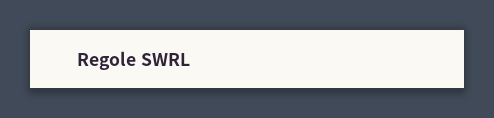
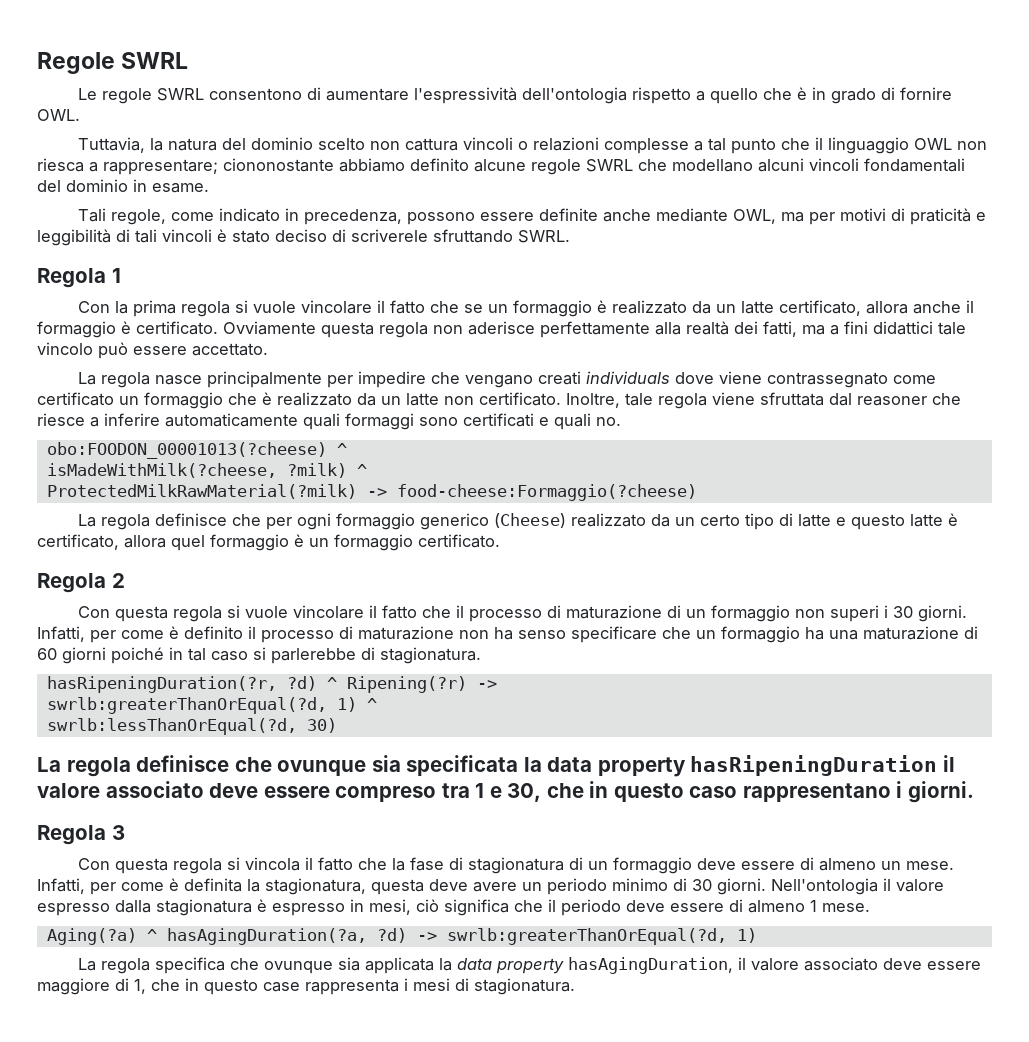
+ Le regole SWRL consentono di aumentare l'espressività dell'ontologia rispetto a quello che è in grado di fornire OWL.
+ Tuttavia, la natura del dominio scelto non cattura vincoli o relazioni complesse a tal punto che il linguaggio OWL non riesca a rappresentare; ciononostante abbiamo definito alcune regole SWRL che modellano alcuni vincoli fondamentali del dominio in esame.
+ Tali regole, come indicato in precedenza, possono essere definite anche mediante OWL, ma per motivi di praticità e leggibilità di tali vincoli è stato deciso di scriverele sfruttando SWRL.
+ Regola 1
+ Con la prima regola si vuole vincolare il fatto che se un formaggio è realizzato da un latte certificato, allora anche il formaggio è certificato. Ovviamente questa regola non aderisce perfettamente alla realtà dei fatti, ma a fini didattici tale vincolo può essere accettato.
+ La regola nasce principalmente per impedire che vengano creati individuals dove viene contrassegnato come certificato un formaggio che è realizzato da un latte non certificato. Inoltre, tale regola viene sfruttata dal reasoner che riesce a inferire automaticamente quali formaggi sono certificati e quali no.
+ obo:FOODON_00001013(?cheese) ^
+ isMadeWithMilk(?cheese, ?milk) ^
+ ProtectedMilkRawMaterial(?milk) -> food-cheese:Formaggio(?cheese)
+ La regola definisce che per ogni formaggio generico (Cheese) realizzato da un certo tipo di latte e questo latte è certificato, allora quel formaggio è un formaggio certificato.
+ Regola 2
+ Con questa regola si vuole vincolare il fatto che il processo di maturazione di un formaggio non superi i 30 giorni. Infatti, per come è definito il processo di maturazione non ha senso specificare che un formaggio ha una maturazione di 60 giorni poiché in tal caso si parlerebbe di stagionatura.
+ hasRipeningDuration(?r, ?d) ^ Ripening(?r) ->
+ swrlb:greaterThanOrEqual(?d, 1) ^
+ swrlb:lessThanOrEqual(?d, 30)
+ La regola definisce che ovunque sia specificata la data property hasRipeningDuration il valore associato deve essere compreso tra 1 e 30, che in questo caso rappresentano i giorni.
+ Regola 3
+ Con questa regola si vincola il fatto che la fase di stagionatura di un formaggio deve essere di almeno un mese. Infatti, per come è definita la stagionatura, questa deve avere un periodo minimo di 30 giorni. Nell'ontologia il valore espresso dalla stagionatura è espresso in mesi, ciò significa che il periodo deve essere di almeno 1 mese.
+ Aging(?a) ^ hasAgingDuration(?a, ?d) -> swrlb:greaterThanOrEqual(?d, 1)
+ La regola specifica che ovunque sia applicata la data property hasAgingDuration, il valore associato deve essere maggiore di 1, che in questo case rappresenta i mesi di stagionatura.

